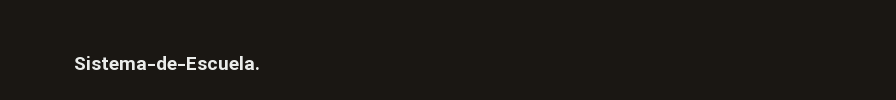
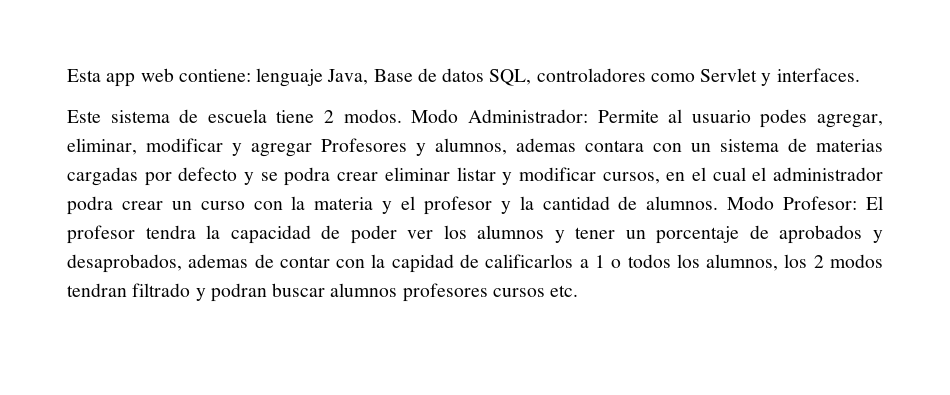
- Sistema-de-Escuela.
+ Esta app web contiene: lenguaje Java, Base de datos SQL, controladores como Servlet y interfaces.
+ Este sistema de escuela tiene 2 modos. Modo Administrador: Permite al usuario podes agregar, eliminar, modificar y agregar Profesores y alumnos, ademas contara con un sistema de materias cargadas por defecto y se podra crear eliminar listar y modificar cursos, en el cual el administrador podra crear un curso con la materia y el profesor y la cantidad de alumnos. Modo Profesor: El profesor tendra la capacidad de poder ver los alumnos y tener un porcentaje de aprobados y desaprobados, ademas de contar con la capidad de calificarlos a 1 o todos los alumnos, los 2 modos tendran filtrado y podran buscar alumnos profesores cursos etc.

